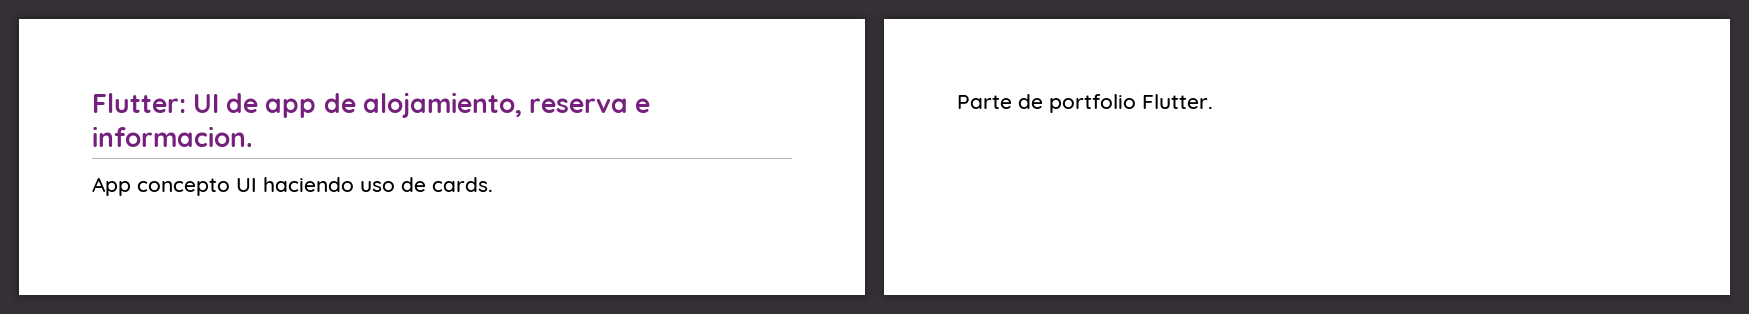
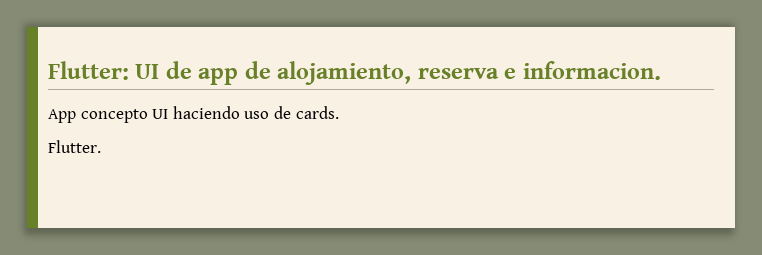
- Parte de portfolio Flutter.
+ Flutter.

